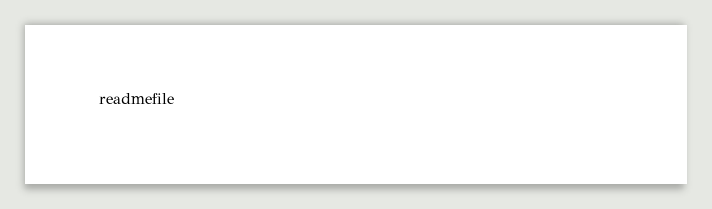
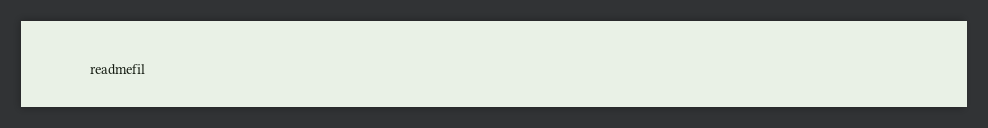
- readmefile
+ readmefil

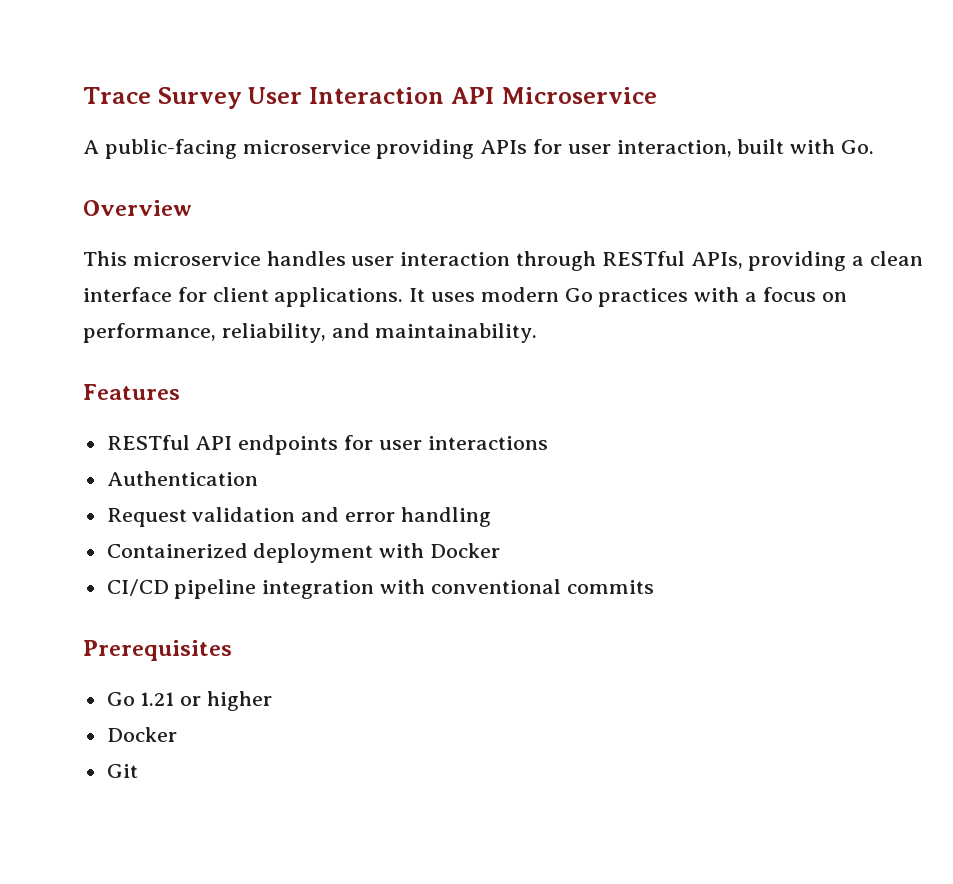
- readmefil
+ Trace Survey User Interaction API Microservice
+ A public-facing microservice providing APIs for user interaction, built with Go.
+ Overview
+ This microservice handles user interaction through RESTful APIs, providing a clean interface for client applications. It uses modern Go practices with a focus on performance, reliability, and maintainability.
+ Features
+ RESTful API endpoints for user interactions
+ Authentication
+ Request validation and error handling
+ Containerized deployment with Docker
+ CI/CD pipeline integration with conventional commits
+ Prerequisites
+ Go 1.21 or higher
+ Docker
+ Git

